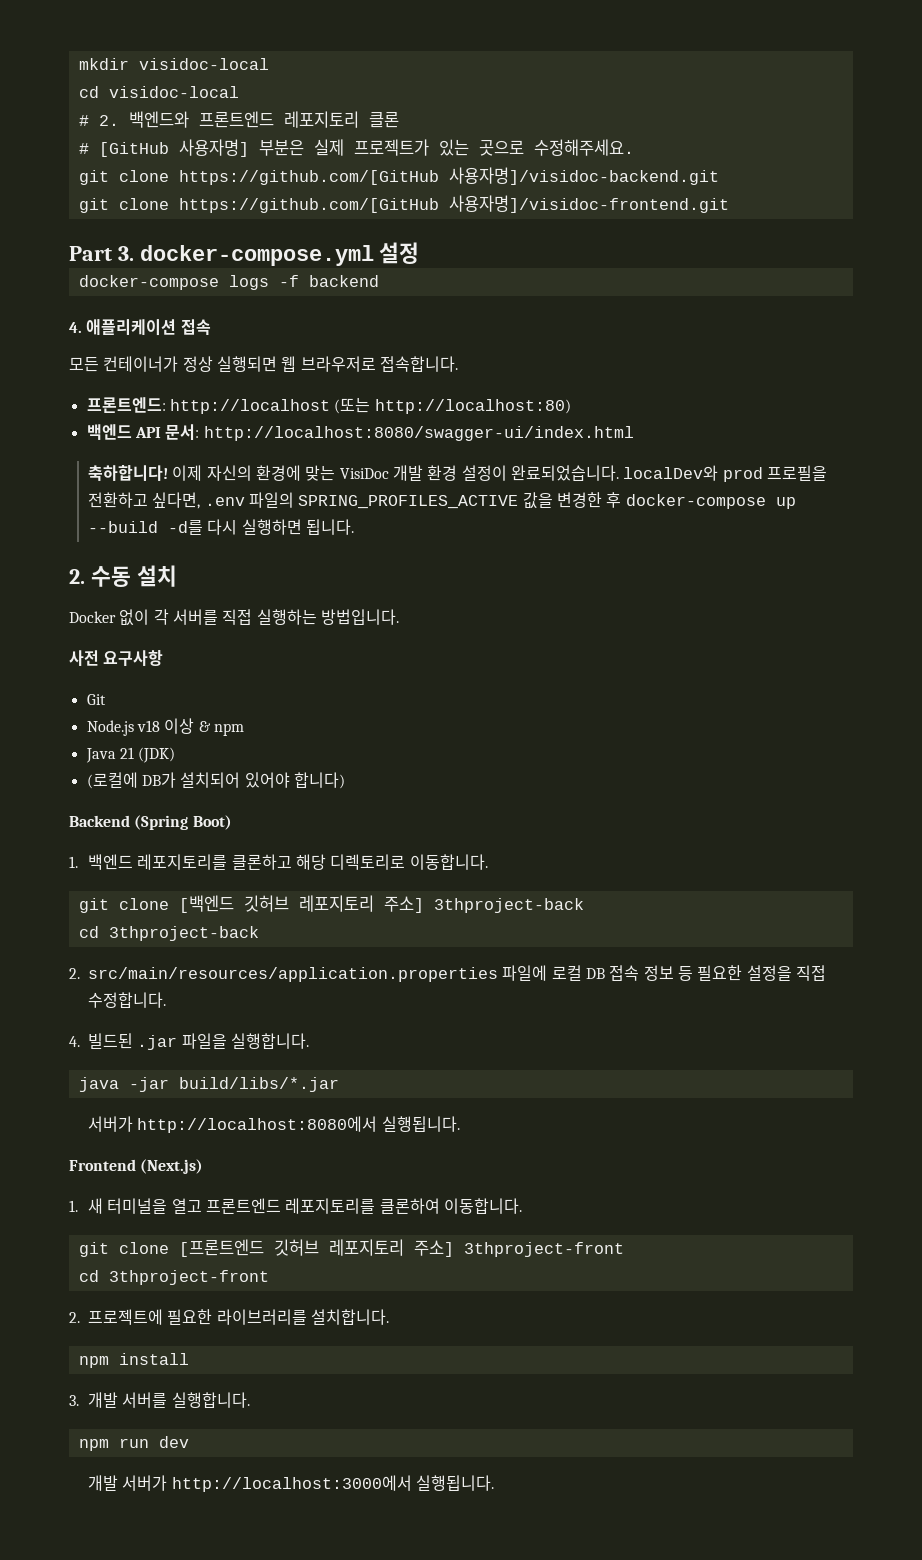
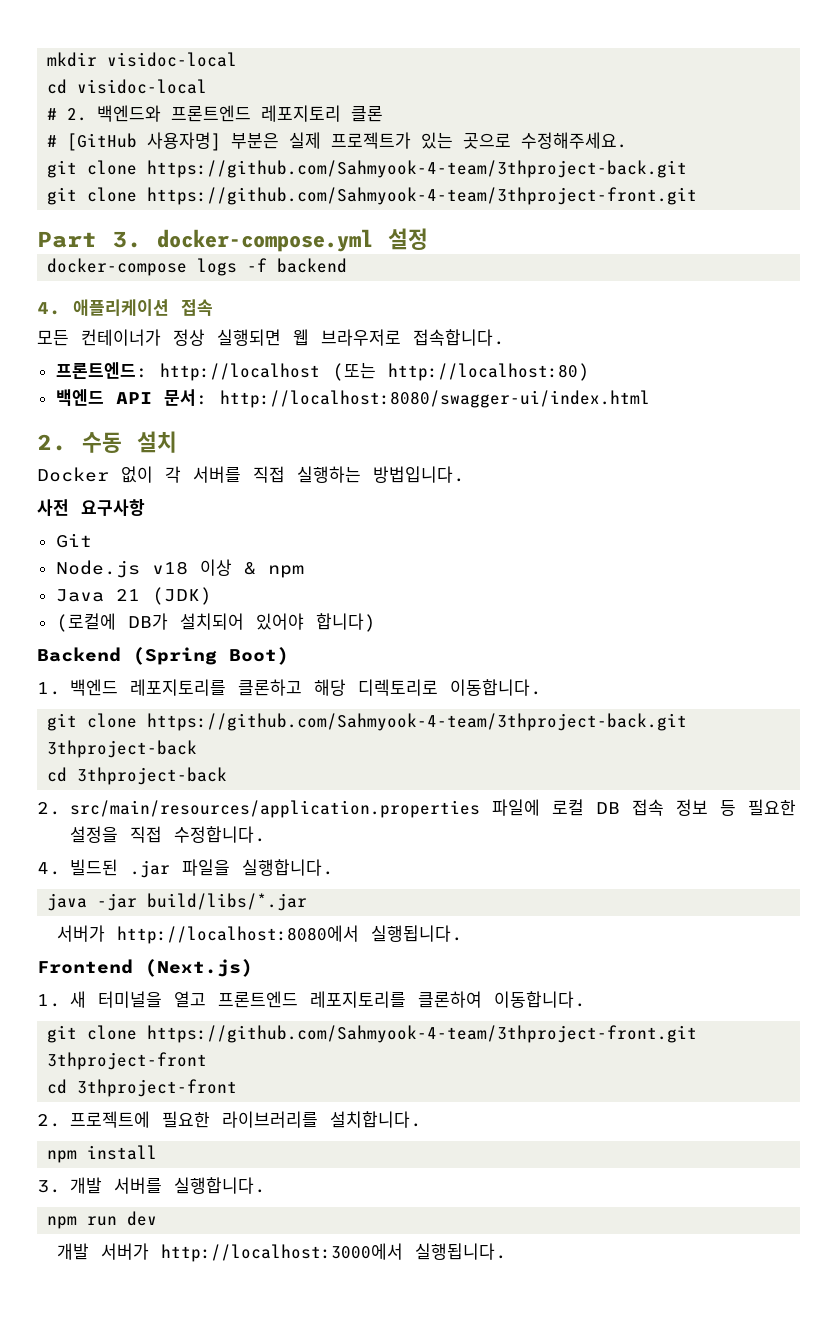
  # [GitHub 사용자명] 부분은 실제 프로젝트가 있는 곳으로 수정해주세요.
- git clone https://github.com/[GitHub 사용자명]/visidoc-backend.git
- git clone https://github.com/[GitHub 사용자명]/visidoc-frontend.git
+ git clone https://github.com/Sahmyook-4-team/3thproject-back.git
+ git clone https://github.com/Sahmyook-4-team/3thproject-front.git
- 축하합니다! 이제 자신의 환경에 맞는 VisiDoc 개발 환경 설정이 완료되었습니다. localDev와 prod 프로필을 전환하고 싶다면, .env 파일의 SPRING_PROFILES_ACTIVE 값을 변경한 후 docker-compose up --build -d를 다시 실행하면 됩니다.
- git clone [백엔드 깃허브 레포지토리 주소] 3thproject-back
+ git clone https://github.com/Sahmyook-4-team/3thproject-back.git 3thproject-back
- git clone [프론트엔드 깃허브 레포지토리 주소] 3thproject-front
+ git clone https://github.com/Sahmyook-4-team/3thproject-front.git 3thproject-front

